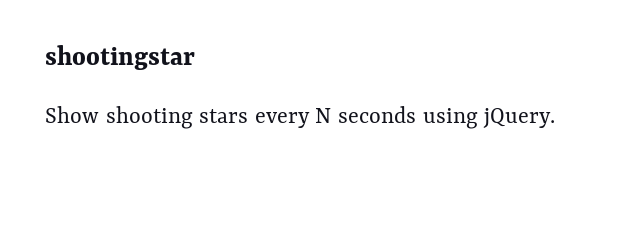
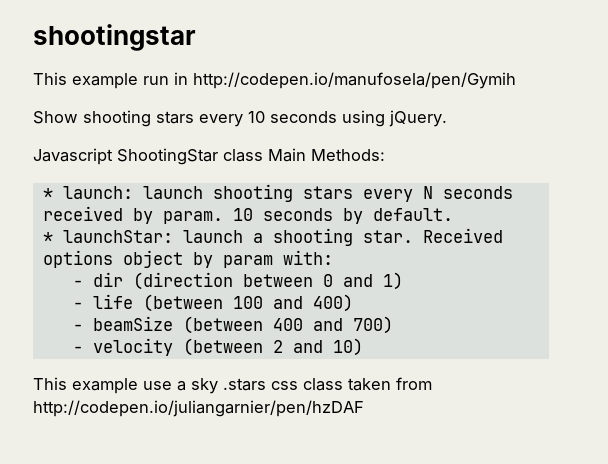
+ This example run in http://codepen.io/manufosela/pen/Gymih
- Show shooting stars every N seconds using jQuery.
+ Show shooting stars every 10 seconds using jQuery.
+ Javascript ShootingStar class Main Methods:
+ * launch: launch shooting stars every N seconds received by param. 10 seconds by default.
+ * launchStar: launch a shooting star. Received options object by param with:
+ - dir (direction between 0 and 1)
+ - life (between 100 and 400)
+ - beamSize (between 400 and 700)
+ - velocity (between 2 and 10)
+ This example use a sky .stars css class taken from http://codepen.io/juliangarnier/pen/hzDAF

